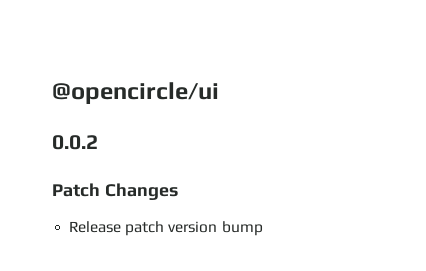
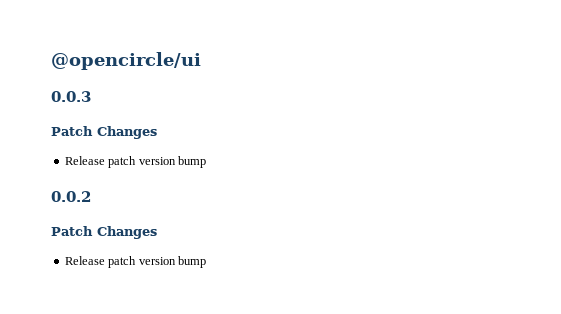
+ 0.0.3
+ Patch Changes
+ Release patch version bump

